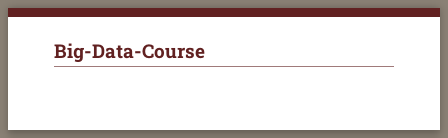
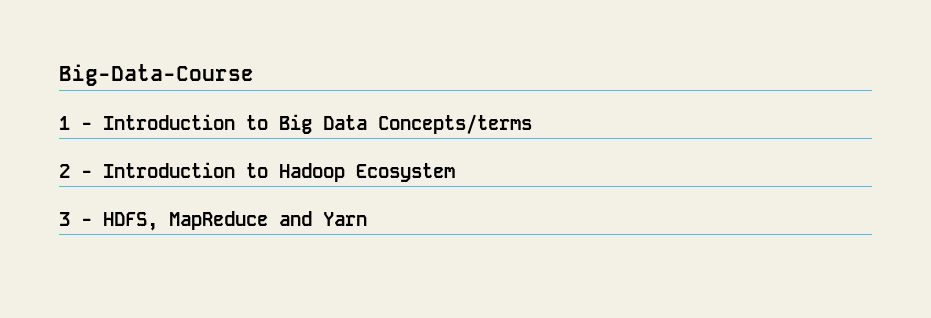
+ 1 - Introduction to Big Data Concepts/terms
+ 2 - Introduction to Hadoop Ecosystem
+ 3 - HDFS, MapReduce and Yarn

